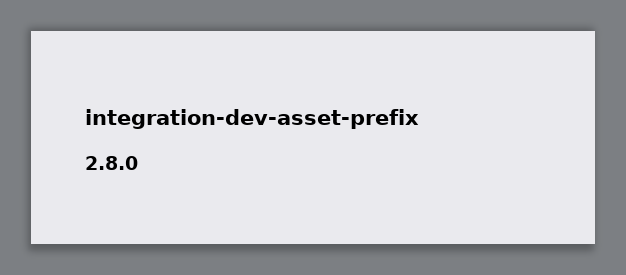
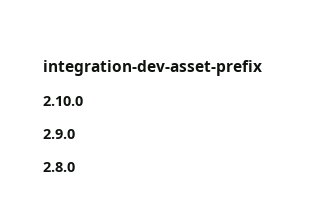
+ 2.10.0
+ 2.9.0

